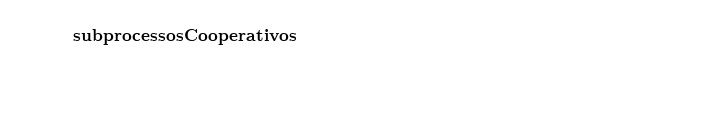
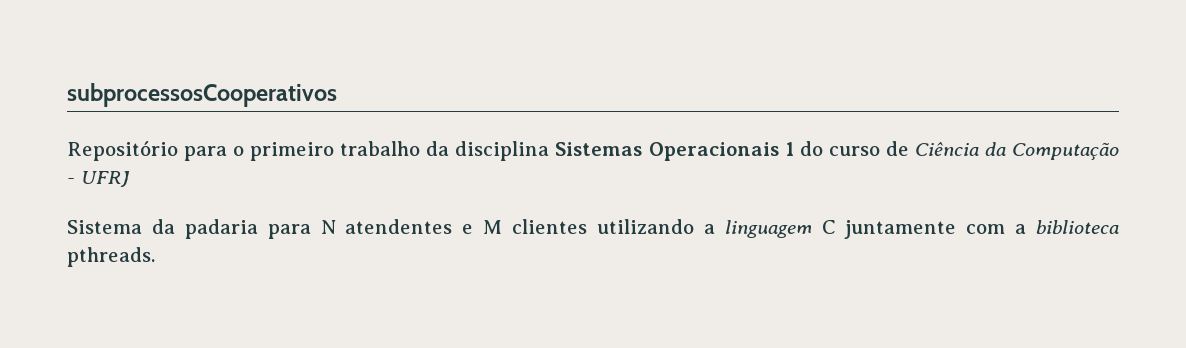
+ Repositório para o primeiro trabalho da disciplina Sistemas Operacionais 1 do curso de Ciência da Computação - UFRJ
+ Sistema da padaria para N atendentes e M clientes utilizando a linguagem C juntamente com a biblioteca pthreads.

